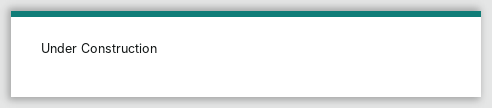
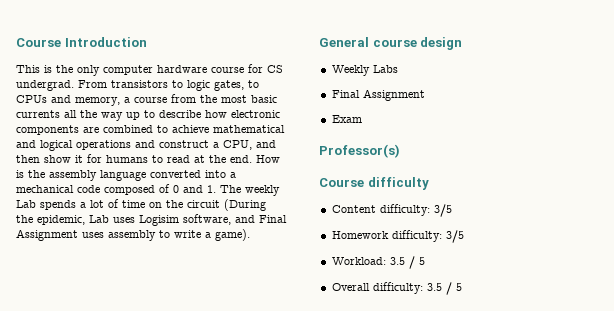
- Under Construction
+ Course Introduction
+ This is the only computer hardware course for CS undergrad. From transistors to logic gates, to CPUs and memory, a course from the most basic currents all the way up to describe how electronic components are combined to achieve mathematical and logical operations and construct a CPU, and then show it for humans to read at the end. How is the assembly language converted into a mechanical code composed of 0 and 1. The weekly Lab spends a lot of time on the circuit (During the epidemic, Lab uses Logisim software, and Final Assignment uses assembly to write a game).
+ General course design
+ Weekly Labs
+ Final Assignment
+ Exam
+ Professor(s)
+ Course difficulty
+ Content difficulty: 3/5
+ Homework difficulty: 3/5
+ Workload: 3.5 / 5
+ Overall difficulty: 3.5 / 5

